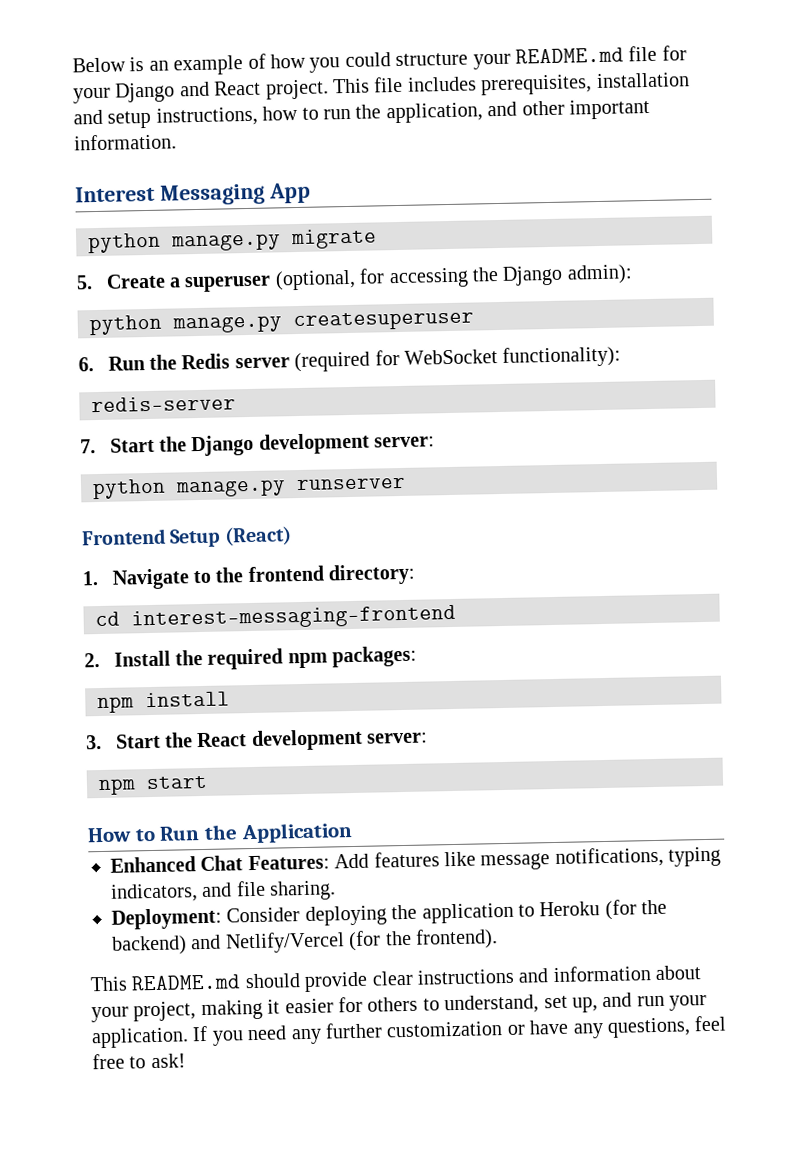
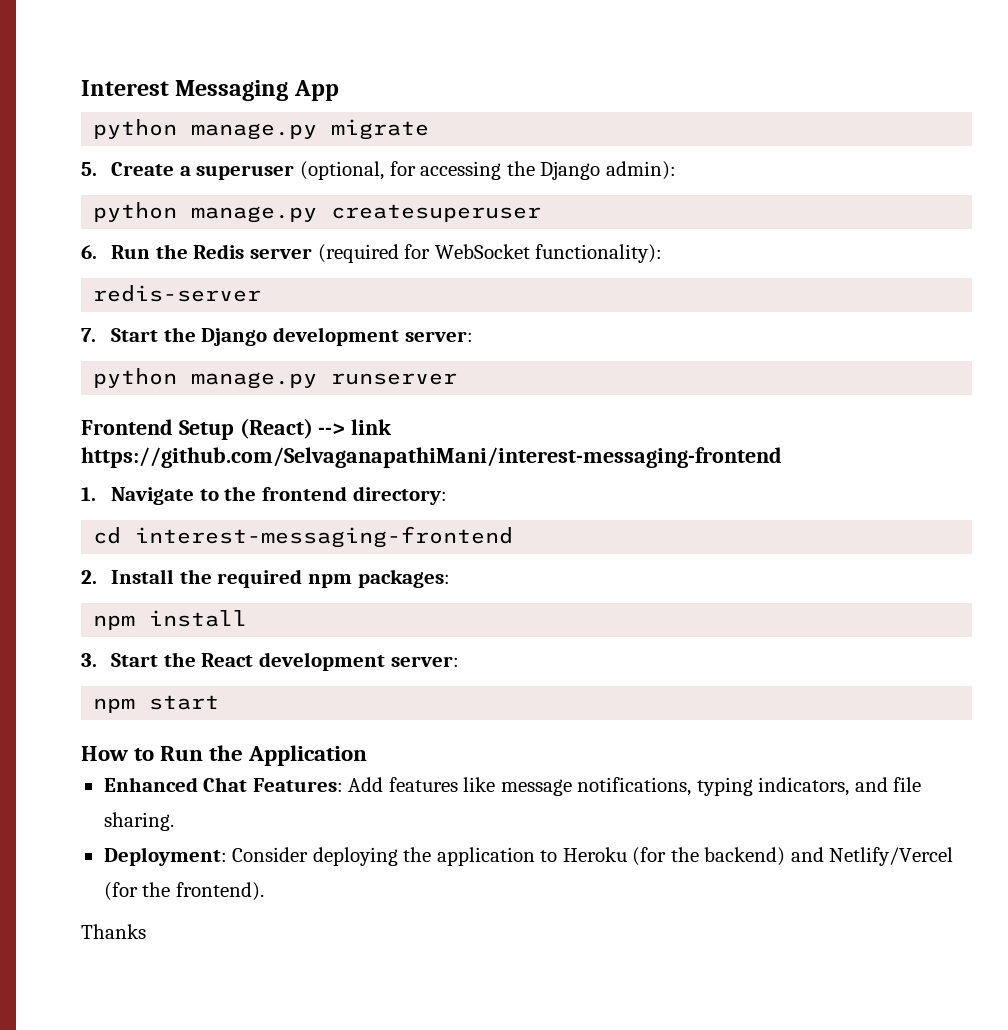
- Below is an example of how you could structure your README.md file for your Django and React project. This file includes prerequisites, installation and setup instructions, how to run the application, and other important information.
- Frontend Setup (React)
+ Frontend Setup (React) --> link https://github.com/SelvaganapathiMani/interest-messaging-frontend
- This README.md should provide clear instructions and information about your project, making it easier for others to understand, set up, and run your application. If you need any further customization or have any questions, feel free to ask!
+ Thanks

